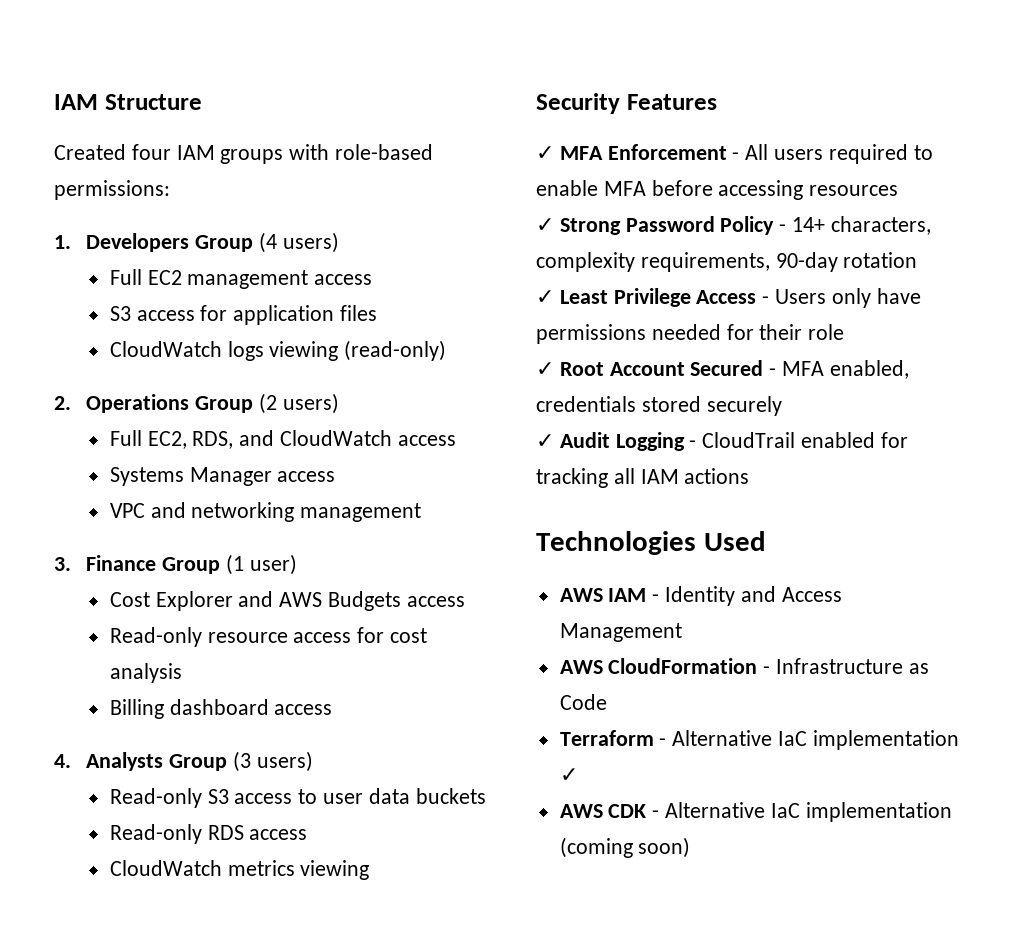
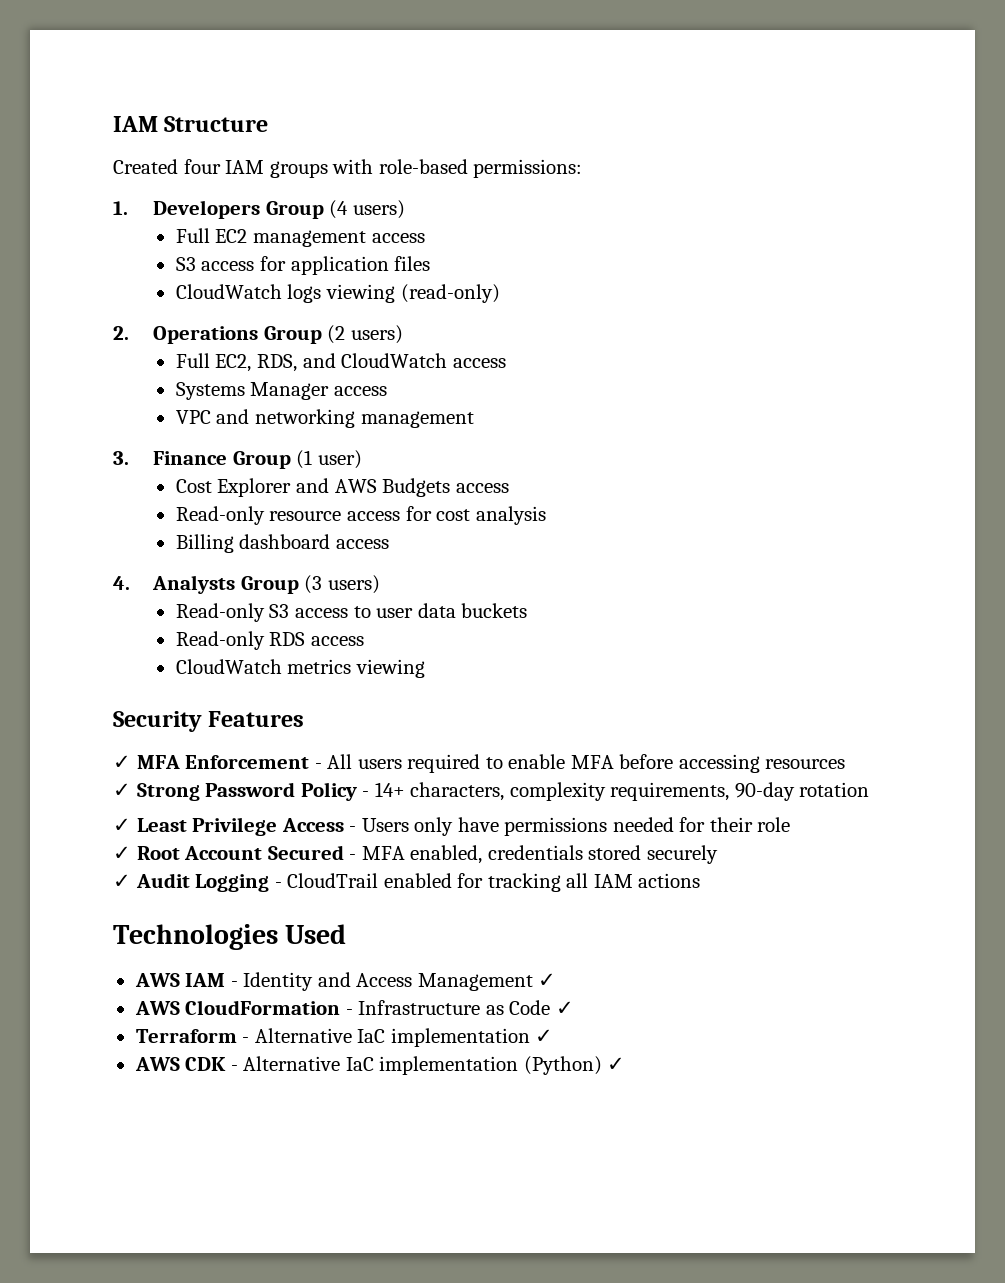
- AWS IAM - Identity and Access Management
+ AWS IAM - Identity and Access Management ✓
- AWS CloudFormation - Infrastructure as Code
+ AWS CloudFormation - Infrastructure as Code ✓
- AWS CDK - Alternative IaC implementation (coming soon)
+ AWS CDK - Alternative IaC implementation (Python) ✓

